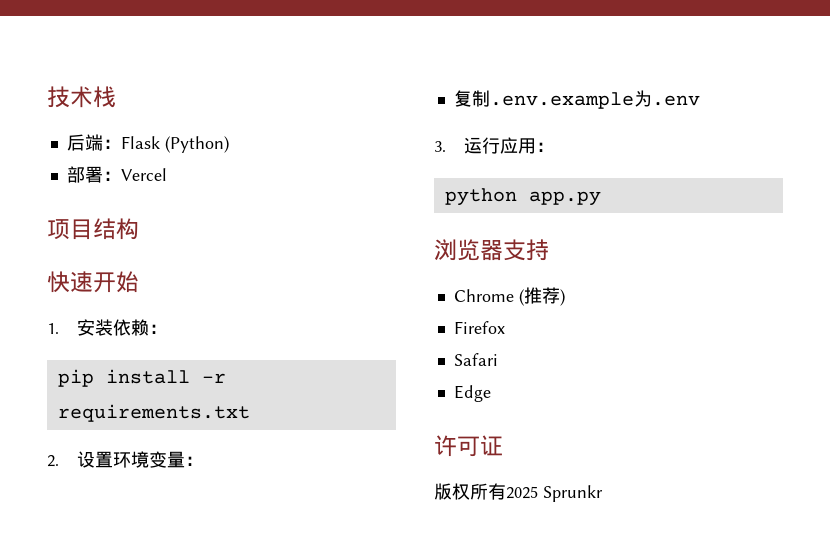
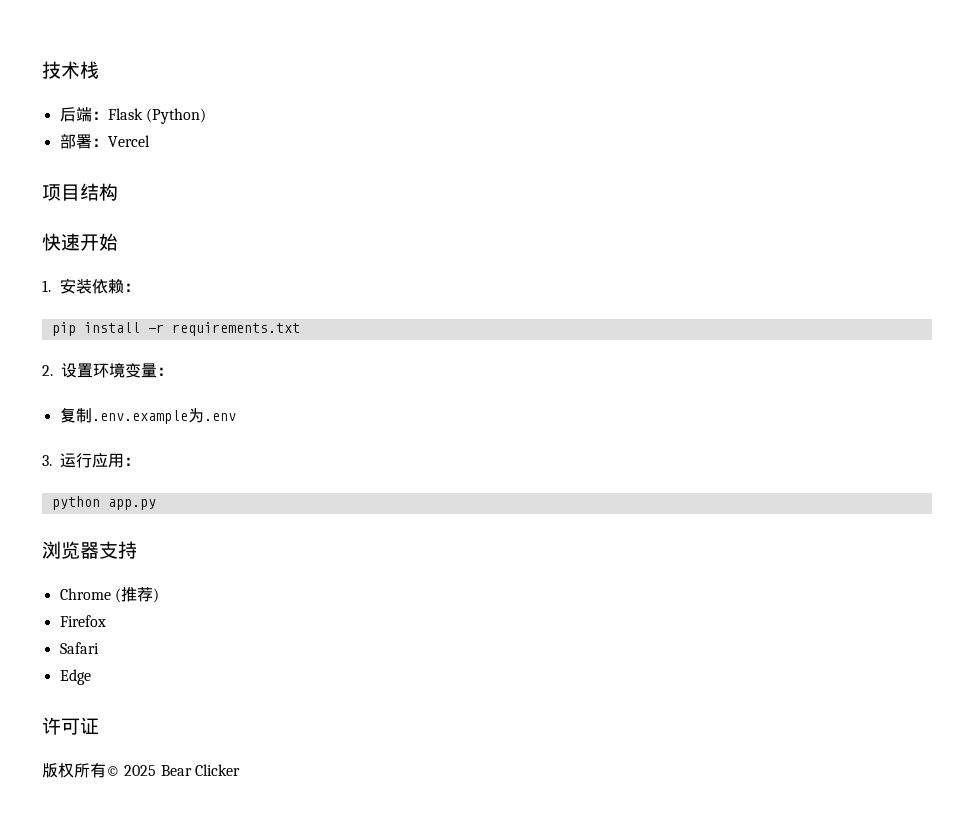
- 版权所有2025 Sprunkr
+ 版权所有© 2025 Bear Clicker

